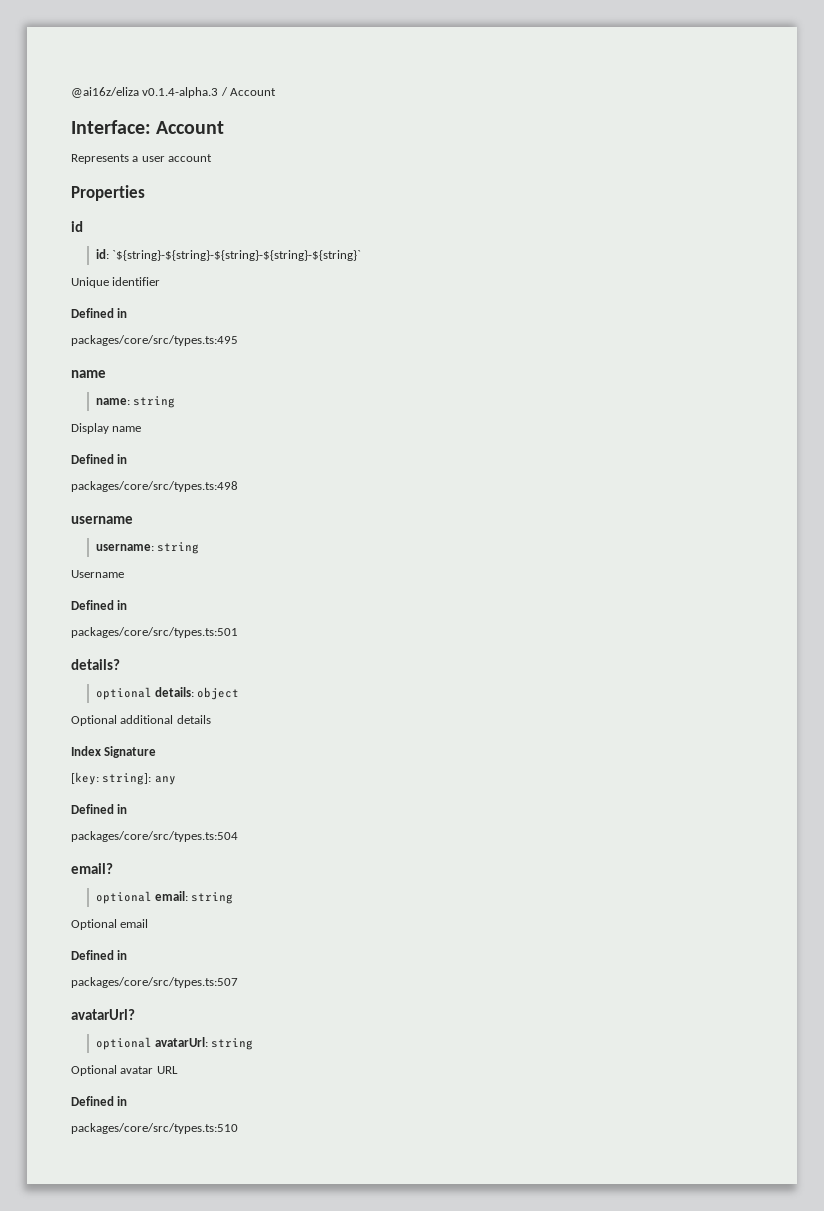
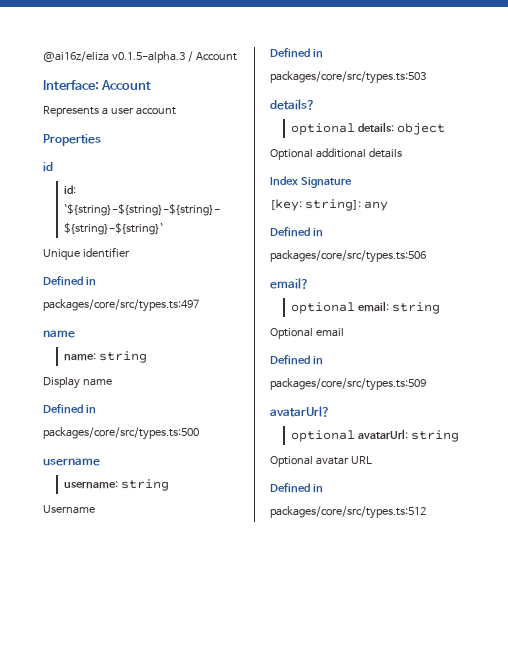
- @ai16z/eliza v0.1.4-alpha.3 / Account
+ @ai16z/eliza v0.1.5-alpha.3 / Account
- packages/core/src/types.ts:495
+ packages/core/src/types.ts:497
- packages/core/src/types.ts:498
+ packages/core/src/types.ts:500
- packages/core/src/types.ts:501
+ packages/core/src/types.ts:503
- packages/core/src/types.ts:504
+ packages/core/src/types.ts:506
- packages/core/src/types.ts:507
+ packages/core/src/types.ts:509
- packages/core/src/types.ts:510
+ packages/core/src/types.ts:512

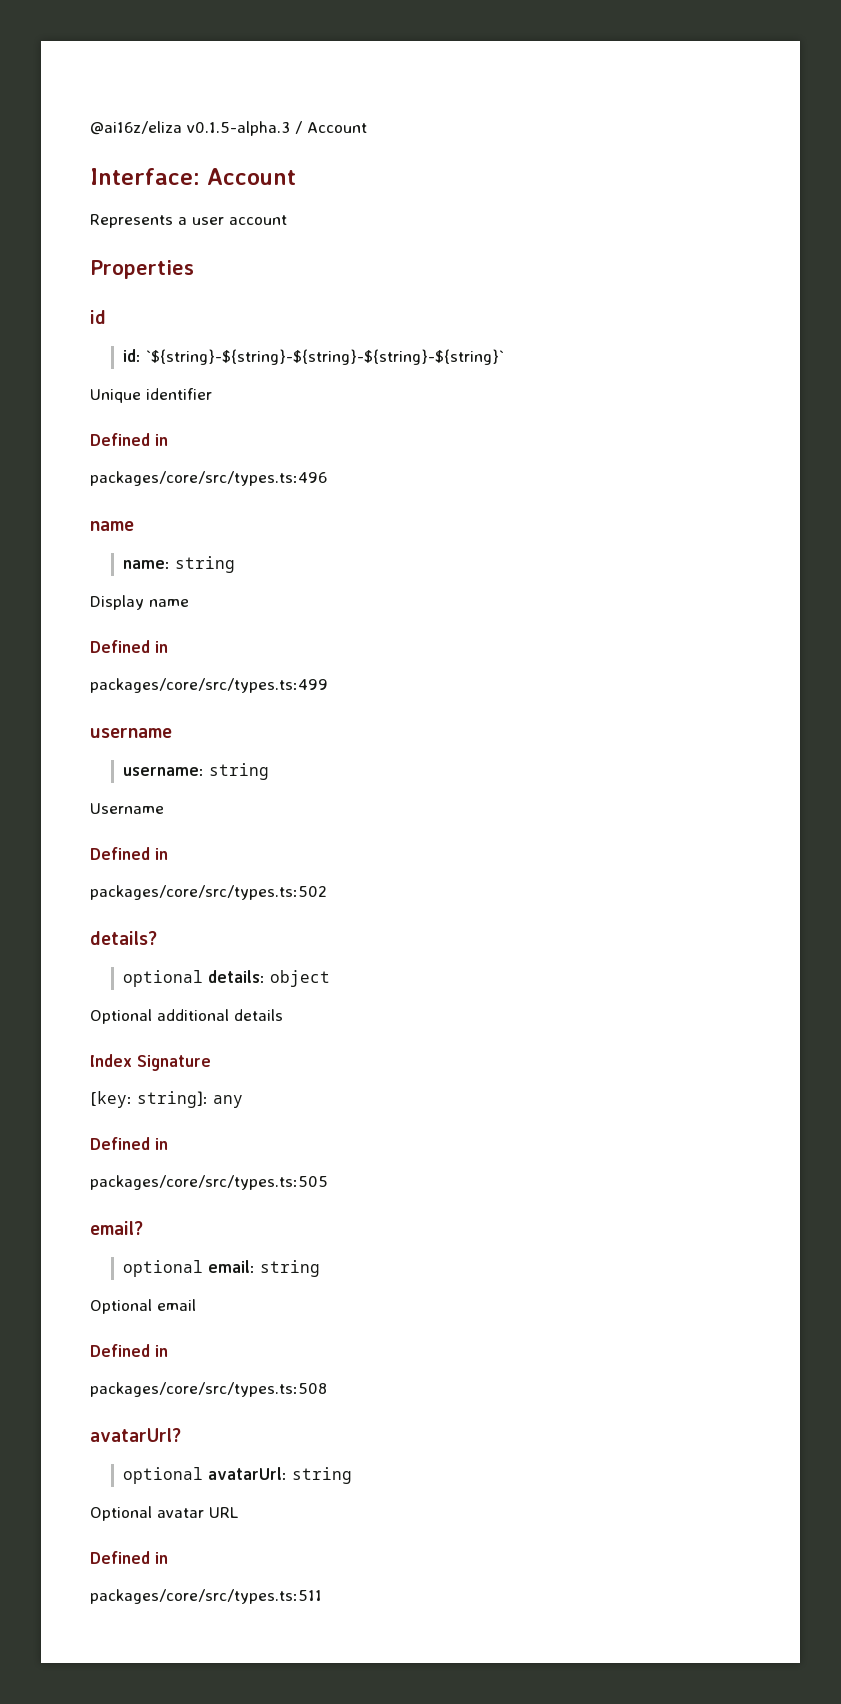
- packages/core/src/types.ts:497
+ packages/core/src/types.ts:496
- packages/core/src/types.ts:500
+ packages/core/src/types.ts:499
- packages/core/src/types.ts:503
+ packages/core/src/types.ts:502
- packages/core/src/types.ts:506
+ packages/core/src/types.ts:505
- packages/core/src/types.ts:509
+ packages/core/src/types.ts:508
- packages/core/src/types.ts:512
+ packages/core/src/types.ts:511

